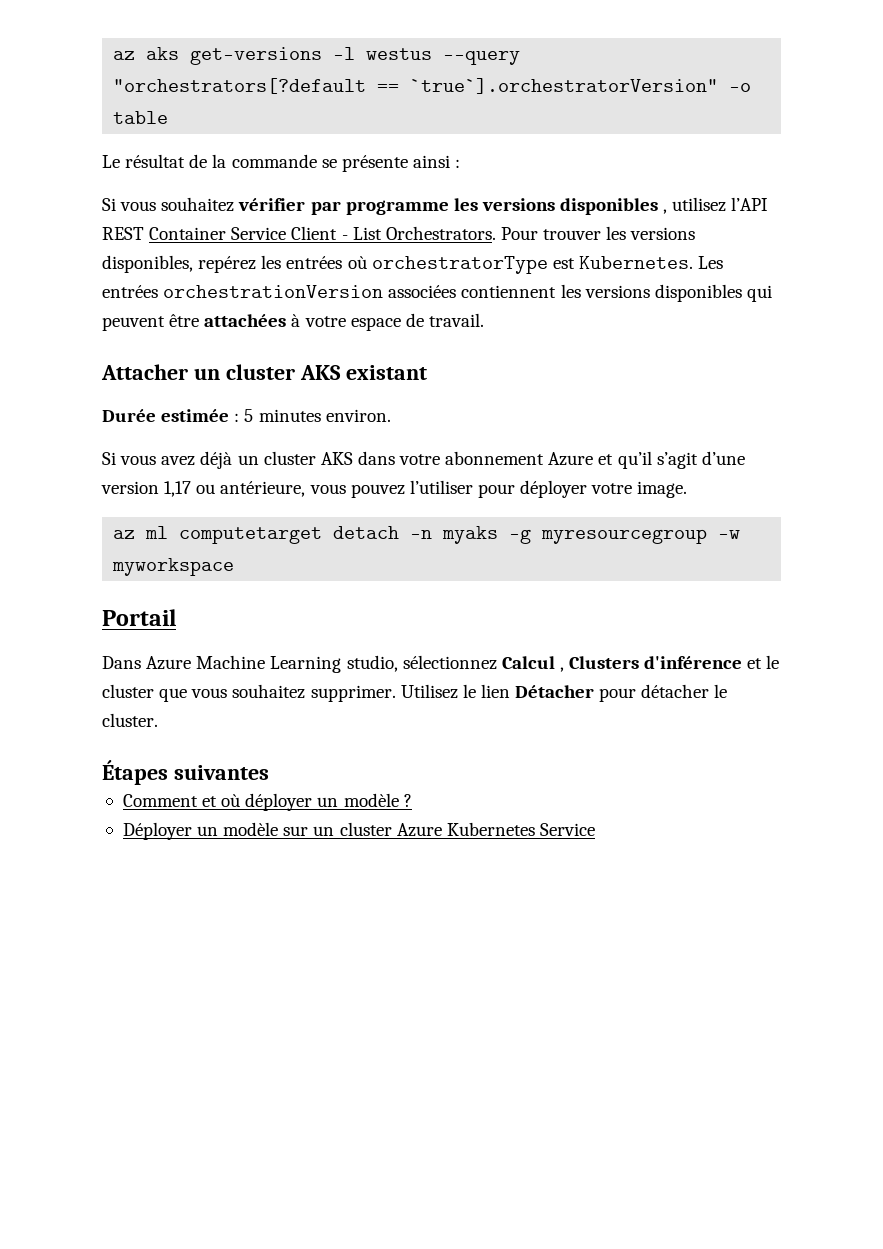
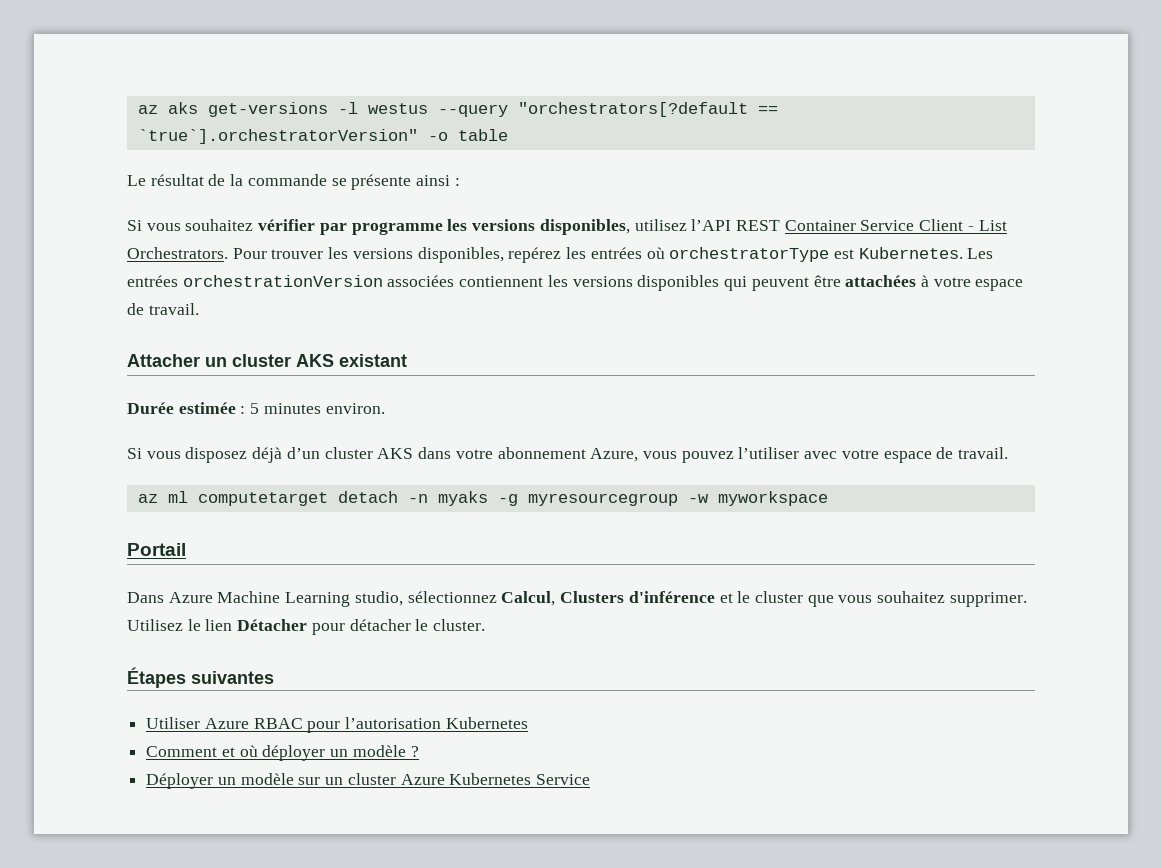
- Si vous souhaitez vérifier par programme les versions disponibles , utilisez l’API REST Container Service Client - List Orchestrators.
+ Si vous souhaitez vérifier par programme les versions disponibles, utilisez l’API REST Container Service Client - List Orchestrators.
- Si vous avez déjà un cluster AKS dans votre abonnement Azure et qu’il s’agit d’une version 1,17 ou antérieure, vous pouvez l’utiliser pour déployer votre image.
+ Si vous disposez déjà d’un cluster AKS dans votre abonnement Azure, vous pouvez l’utiliser avec votre espace de travail.
- Dans Azure Machine Learning studio, sélectionnez Calcul , Clusters d'inférence et le cluster que vous souhaitez supprimer.
+ Dans Azure Machine Learning studio, sélectionnez Calcul, Clusters d'inférence et le cluster que vous souhaitez supprimer.
+ Utiliser Azure RBAC pour l’autorisation Kubernetes

